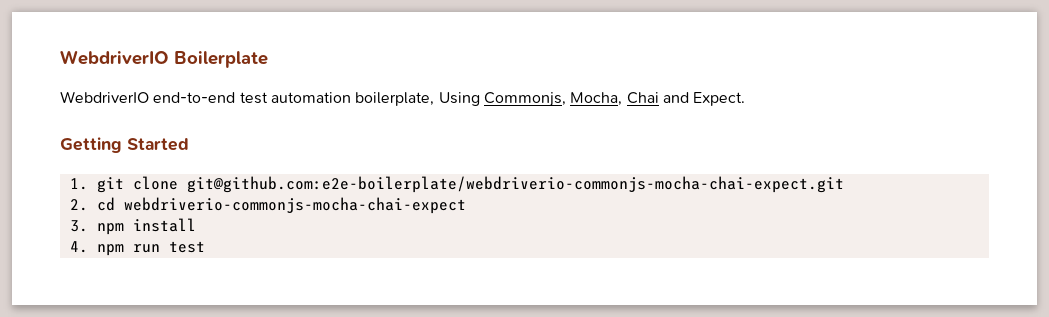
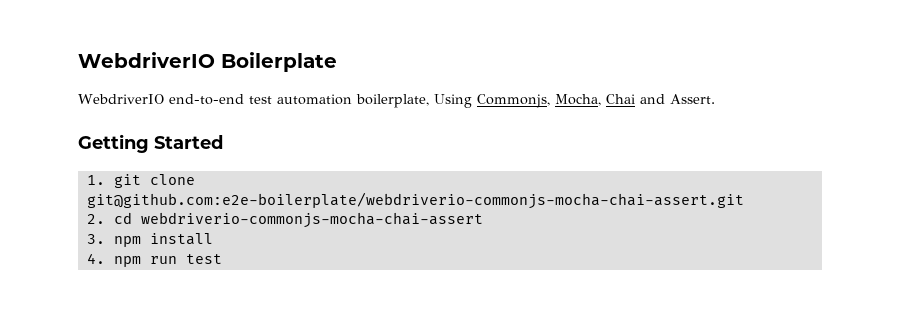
- WebdriverIO end-to-end test automation boilerplate, Using Commonjs, Mocha, Chai and Expect.
+ WebdriverIO end-to-end test automation boilerplate, Using Commonjs, Mocha, Chai and Assert.
- 1. git clone git@github.com:e2e-boilerplate/webdriverio-commonjs-mocha-chai-expect.git
+ 1. git clone git@github.com:e2e-boilerplate/webdriverio-commonjs-mocha-chai-assert.git
- 2. cd webdriverio-commonjs-mocha-chai-expect
+ 2. cd webdriverio-commonjs-mocha-chai-assert

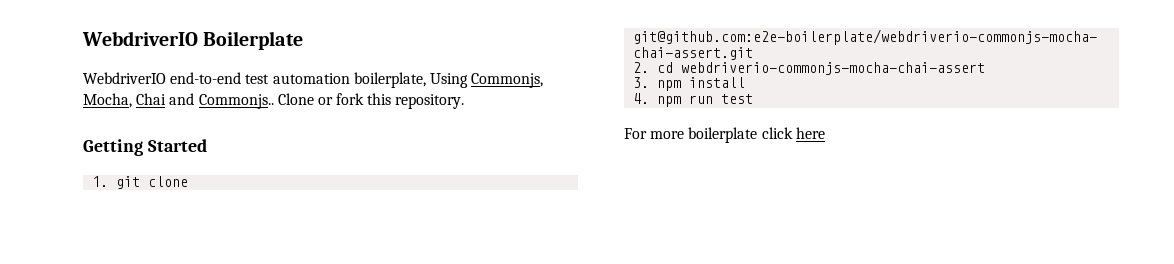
- WebdriverIO end-to-end test automation boilerplate, Using Commonjs, Mocha, Chai and Assert.
+ WebdriverIO end-to-end test automation boilerplate, Using Commonjs, Mocha, Chai and Commonjs.. Clone or fork this repository.
+ For more boilerplate click here

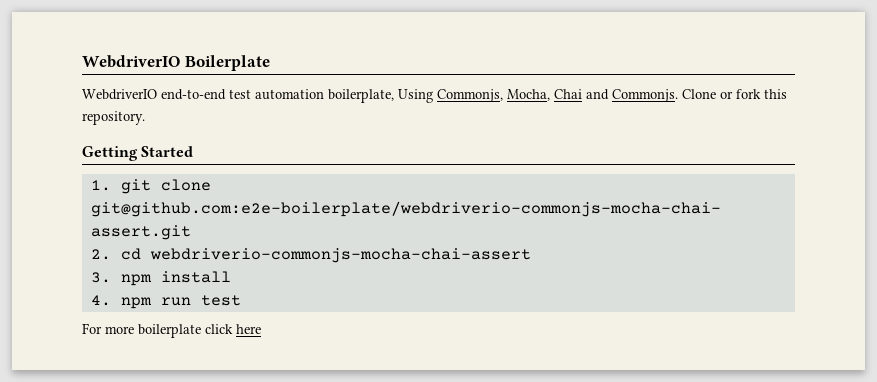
- WebdriverIO end-to-end test automation boilerplate, Using Commonjs, Mocha, Chai and Commonjs..
+ WebdriverIO end-to-end test automation boilerplate, Using Commonjs, Mocha, Chai and Commonjs.

